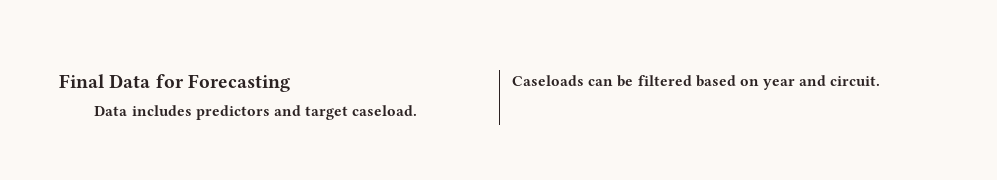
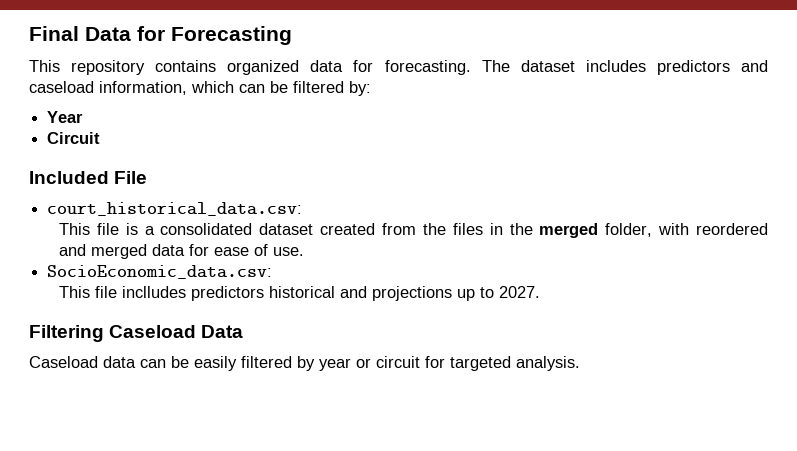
- Data includes predictors and target caseload. Caseloads can be filtered based on year and circuit.
+ This repository contains organized data for forecasting. The dataset includes predictors and caseload information, which can be filtered by:
+ Year
+ Circuit
+ Included File
+ court_historical_data.csv:
+ This file is a consolidated dataset created from the files in the merged folder, with reordered and merged data for ease of use.
+ SocioEconomic_data.csv:
+ This file inclludes predictors historical and projections up to 2027.
+ Filtering Caseload Data
+ Caseload data can be easily filtered by year or circuit for targeted analysis.

